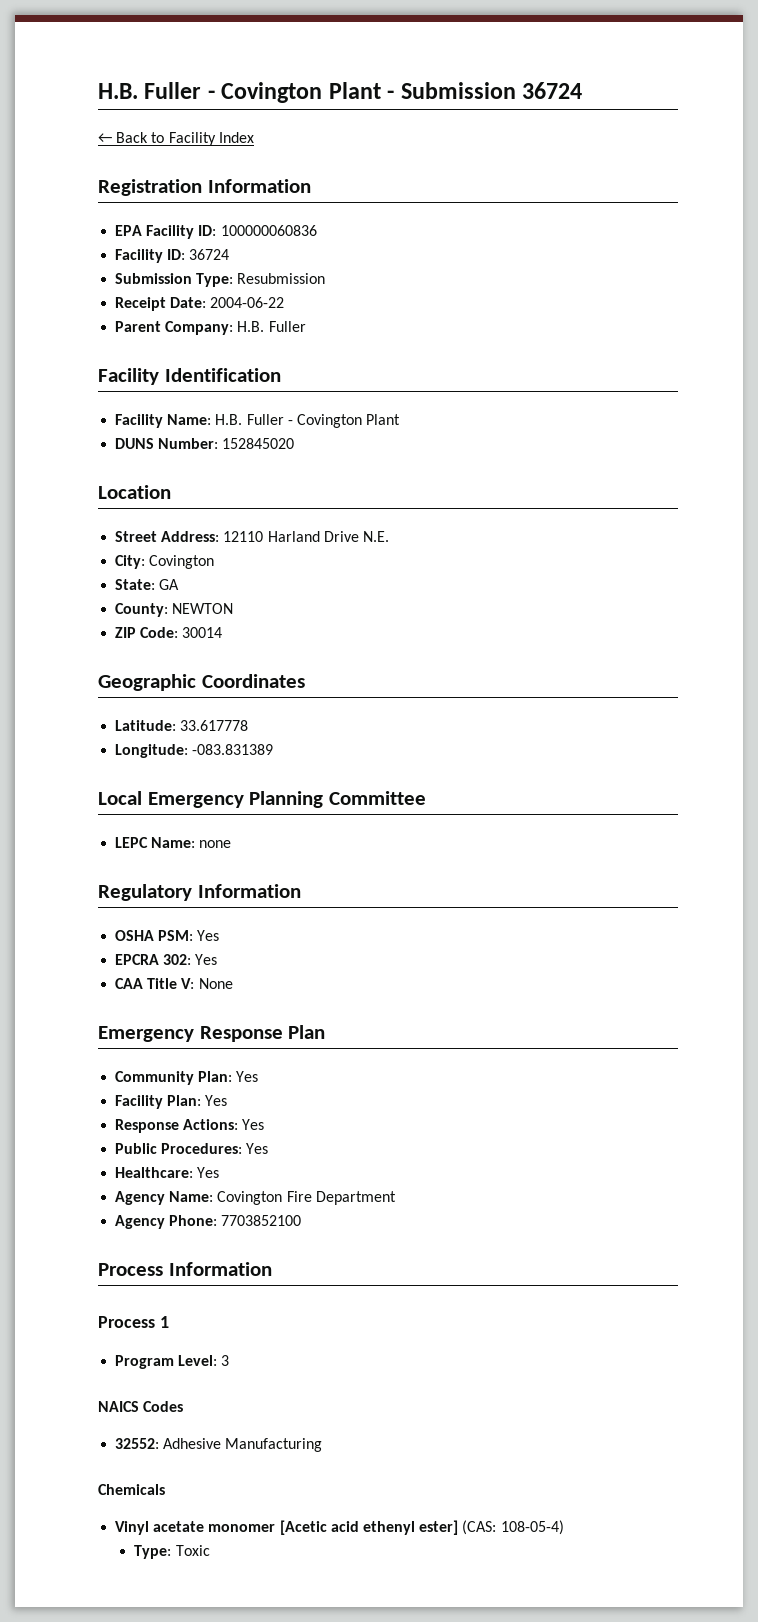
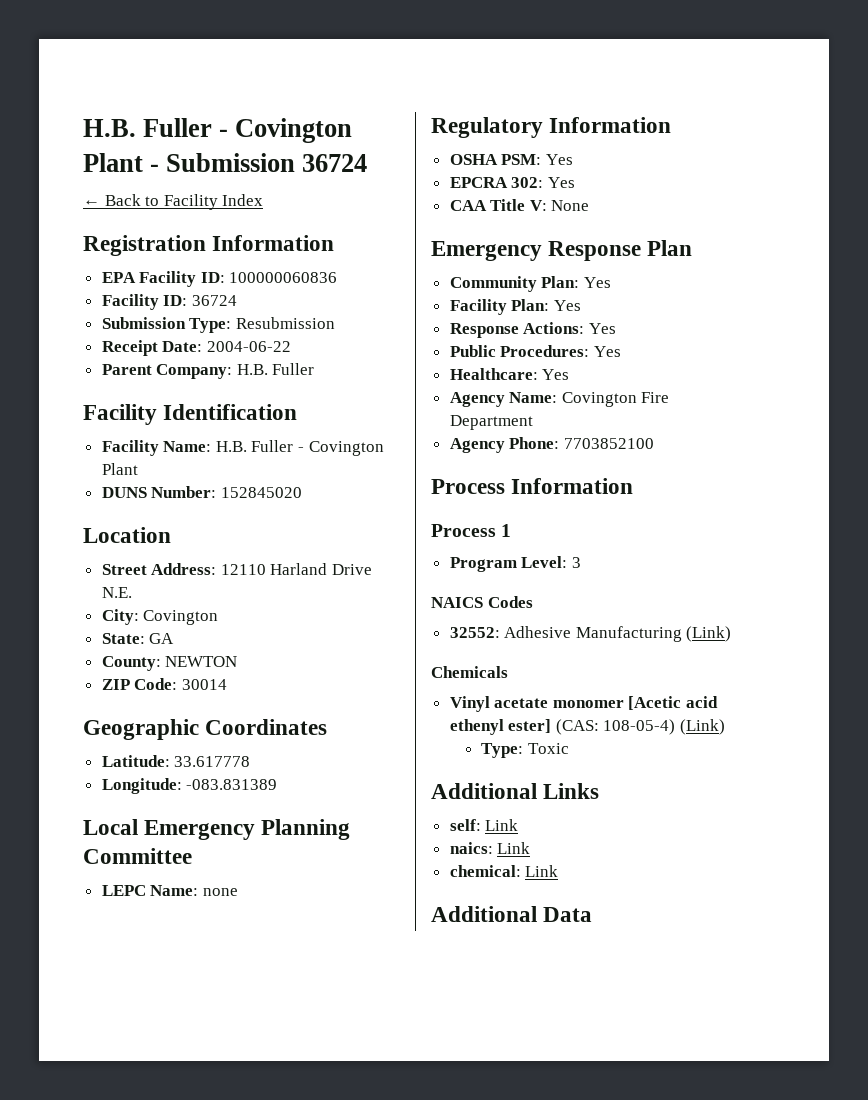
- 32552: Adhesive Manufacturing
+ 32552: Adhesive Manufacturing (Link)
- Vinyl acetate monomer [Acetic acid ethenyl ester] (CAS: 108-05-4)
+ Vinyl acetate monomer [Acetic acid ethenyl ester] (CAS: 108-05-4) (Link)
+ Additional Links
+ self: Link
+ naics: Link
+ chemical: Link
+ Additional Data

